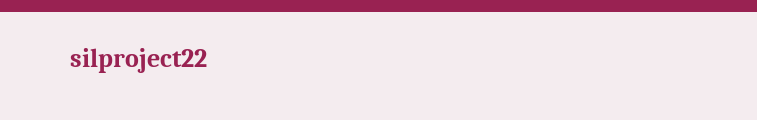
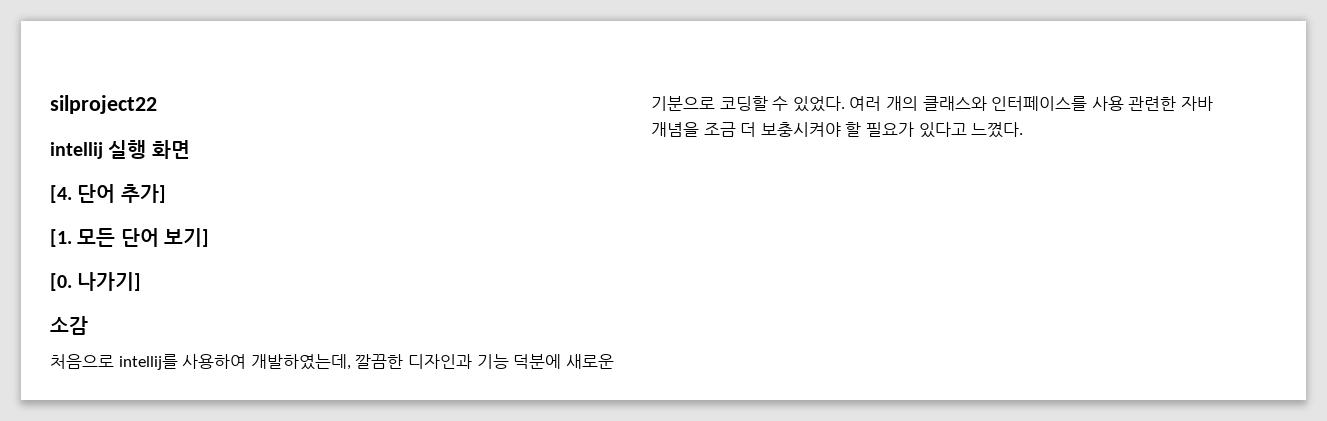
+ intellij 실행 화면
+ [4. 단어 추가]
+ [1. 모든 단어 보기]
+ [0. 나가기]
+ 소감
+ 처음으로 intellij를 사용하여 개발하였는데, 깔끔한 디자인과 기능 덕분에 새로운 기분으로 코딩할 수 있었다. 여러 개의 클래스와 인터페이스를 사용 관련한 자바 개념을 조금 더 보충시켜야 할 필요가 있다고 느꼈다.

